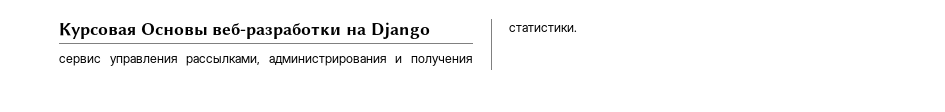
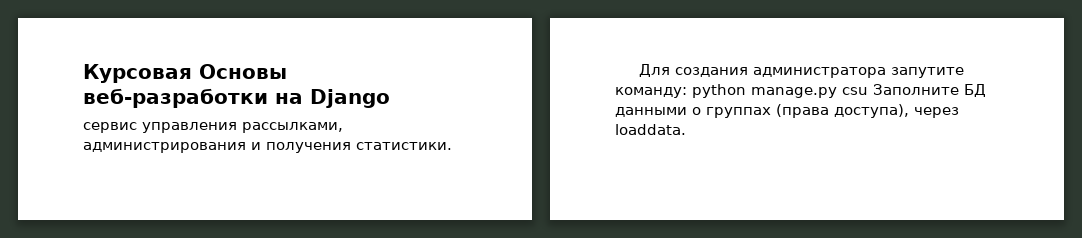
+ Для создания администратора запутите команду: python manage.py csu Заполните БД данными о группах (права доступа), через loaddata.

